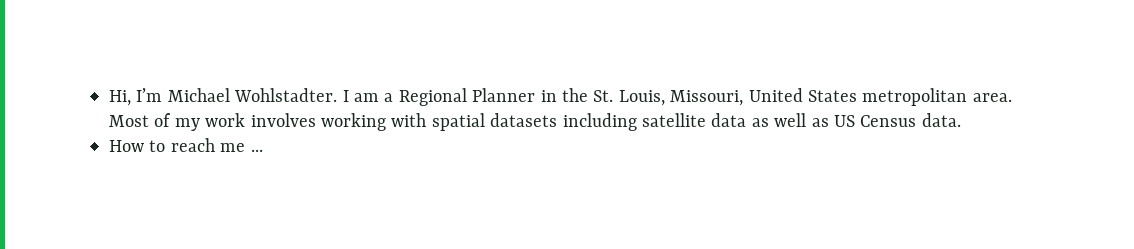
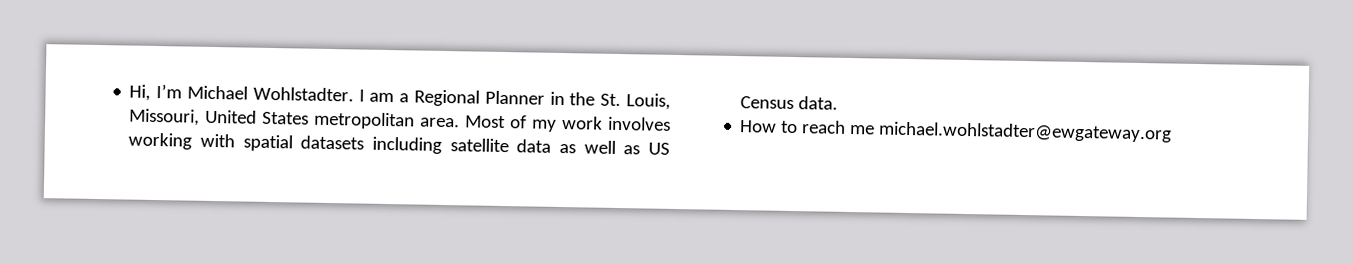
- How to reach me ...
+ How to reach me michael.wohlstadter@ewgateway.org

